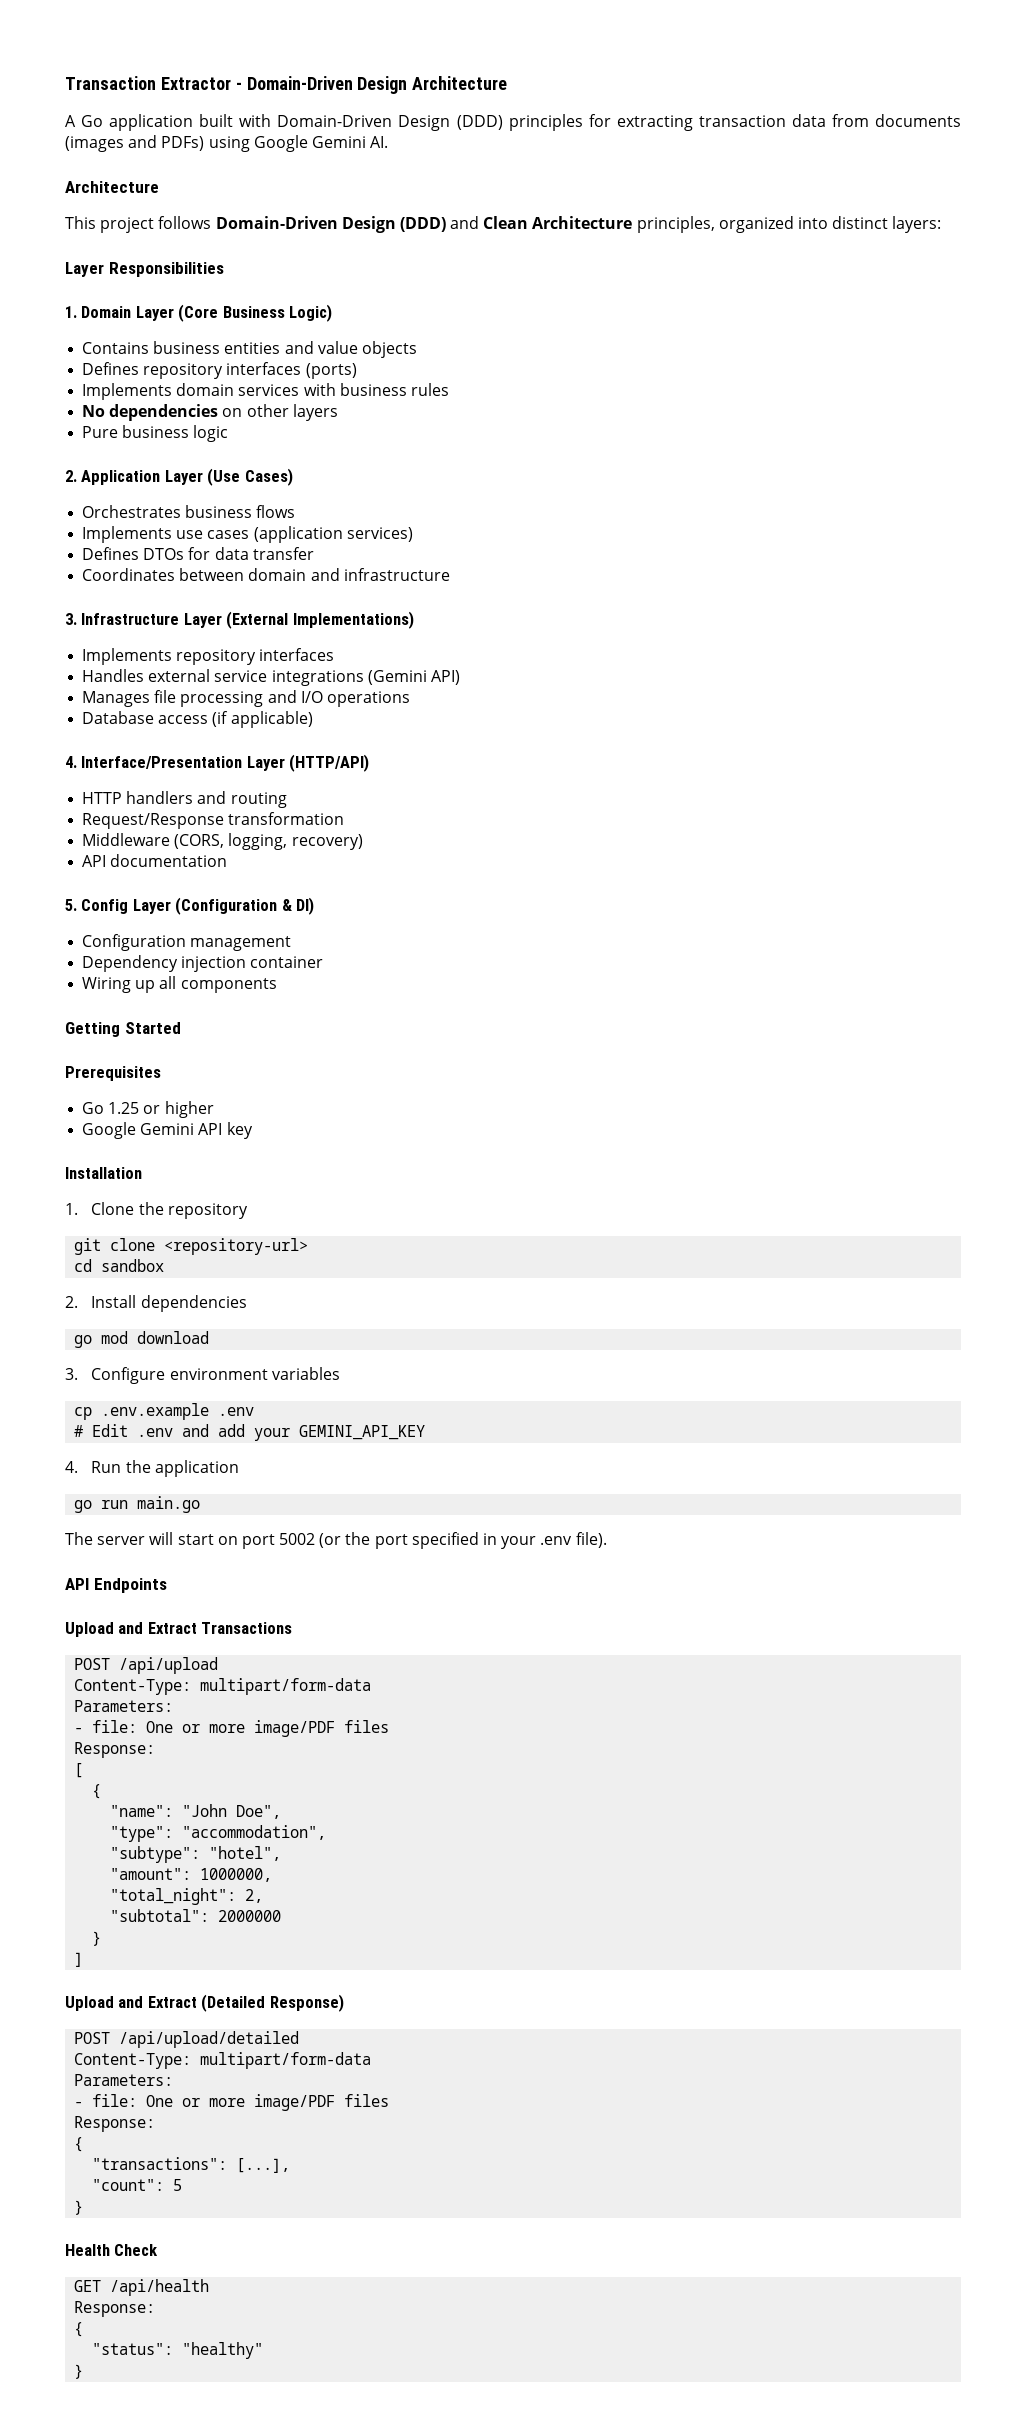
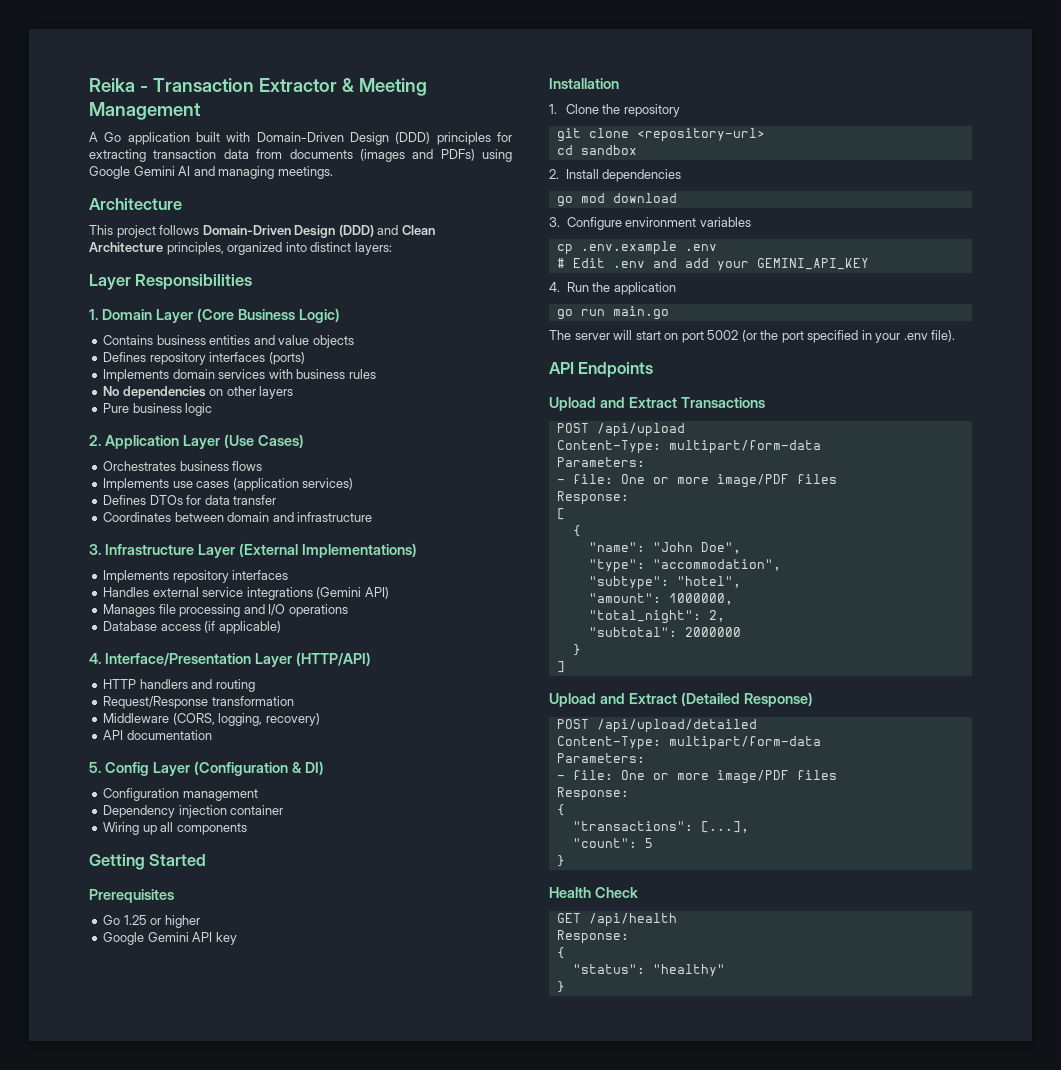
- Transaction Extractor - Domain-Driven Design Architecture
+ Reika - Transaction Extractor & Meeting Management
- A Go application built with Domain-Driven Design (DDD) principles for extracting transaction data from documents (images and PDFs) using Google Gemini AI.
+ A Go application built with Domain-Driven Design (DDD) principles for extracting transaction data from documents (images and PDFs) using Google Gemini AI and managing meetings.

